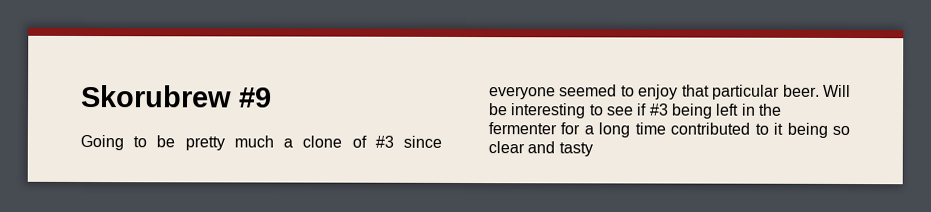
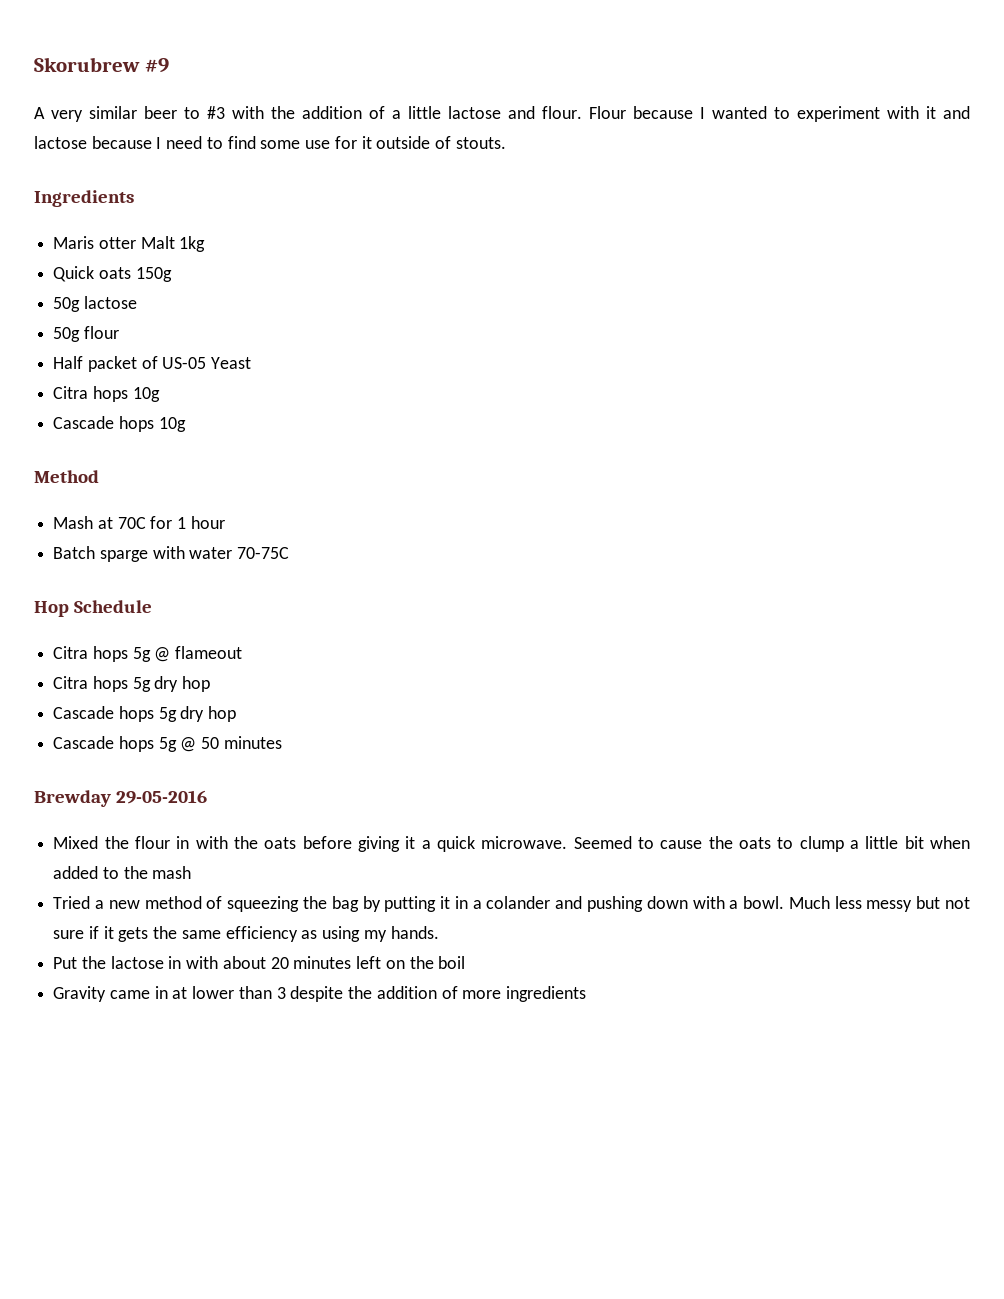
- Going to be pretty much a clone of #3 since everyone seemed to enjoy that particular beer. Will be interesting to see if #3 being left in the fermenter for a long time contributed to it being so clear and tasty
+ A very similar beer to #3 with the addition of a little lactose and flour. Flour because I wanted to experiment with it and lactose because I need to find some use for it outside of stouts.
+ Ingredients
+ Maris otter Malt 1kg
+ Quick oats 150g
+ 50g lactose
+ 50g flour
+ Half packet of US-05 Yeast
+ Citra hops 10g
+ Cascade hops 10g
+ Method
+ Mash at 70C for 1 hour
+ Batch sparge with water 70-75C
+ Hop Schedule
+ Citra hops 5g @ flameout
+ Citra hops 5g dry hop
+ Cascade hops 5g dry hop
+ Cascade hops 5g @ 50 minutes
+ Brewday 29-05-2016
+ Mixed the flour in with the oats before giving it a quick microwave. Seemed to cause the oats to clump a little bit when added to the mash
+ Tried a new method of squeezing the bag by putting it in a colander and pushing down with a bowl. Much less messy but not sure if it gets the same efficiency as using my hands.
+ Put the lactose in with about 20 minutes left on the boil
+ Gravity came in at lower than 3 despite the addition of more ingredients

